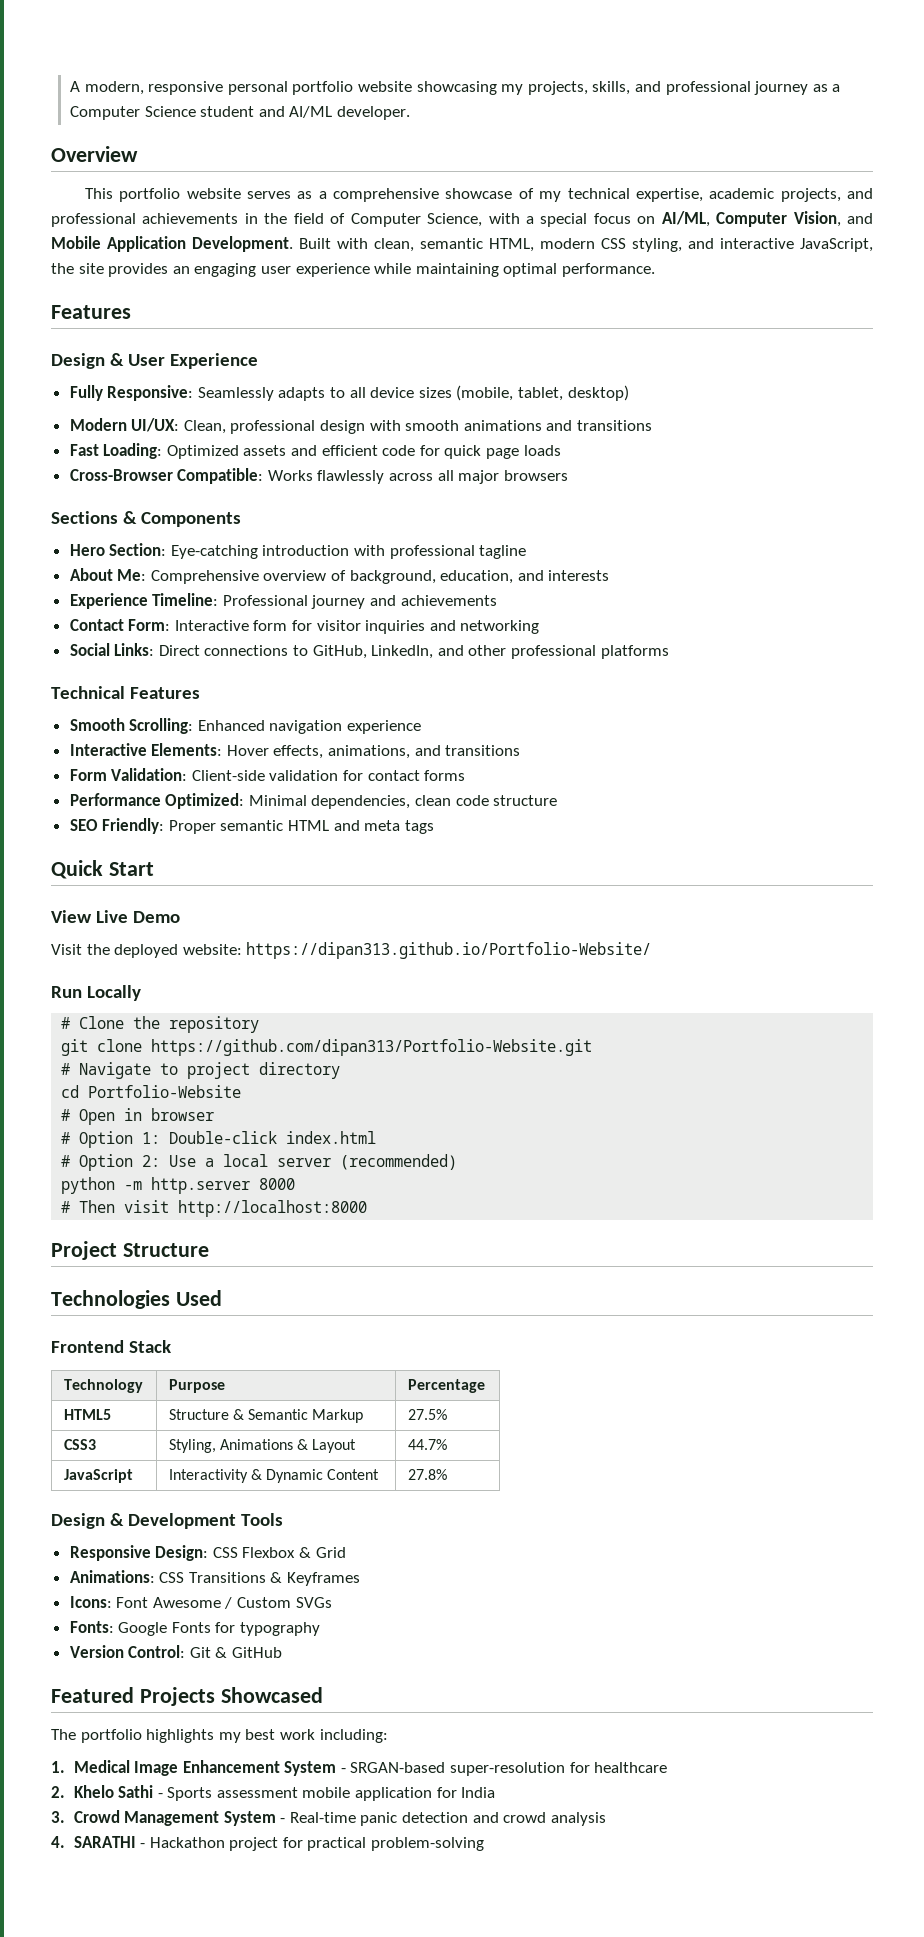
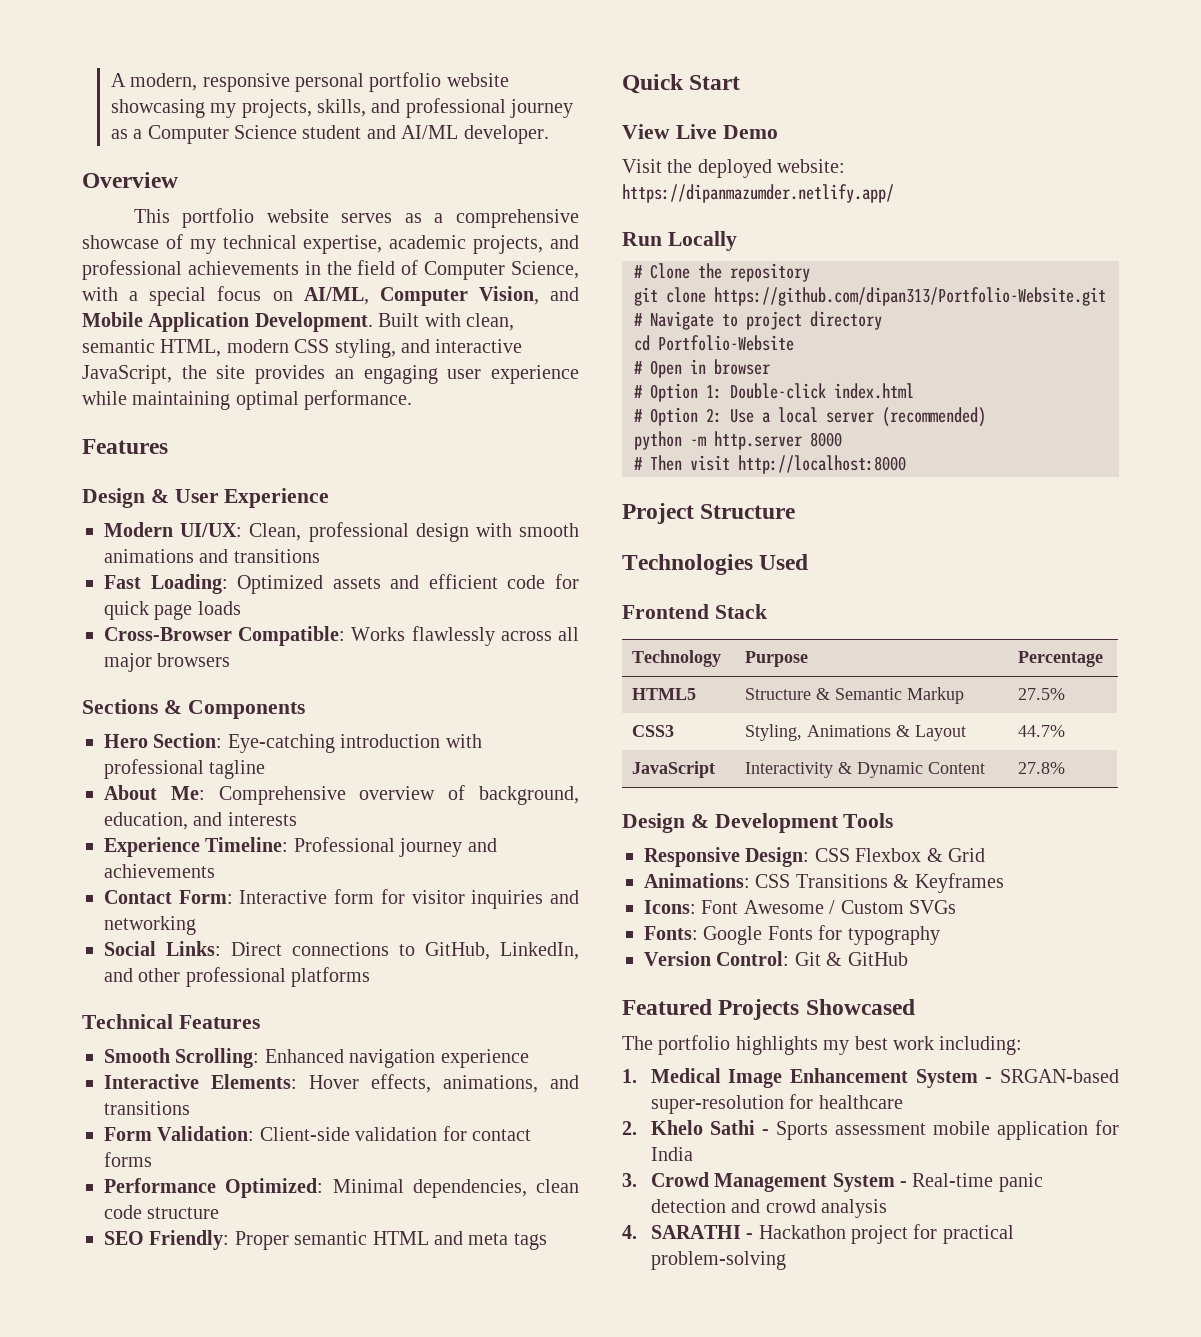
- Fully Responsive: Seamlessly adapts to all device sizes (mobile, tablet, desktop)
- Visit the deployed website: https://dipan313.github.io/Portfolio-Website/
+ Visit the deployed website: https://dipanmazumder.netlify.app/

